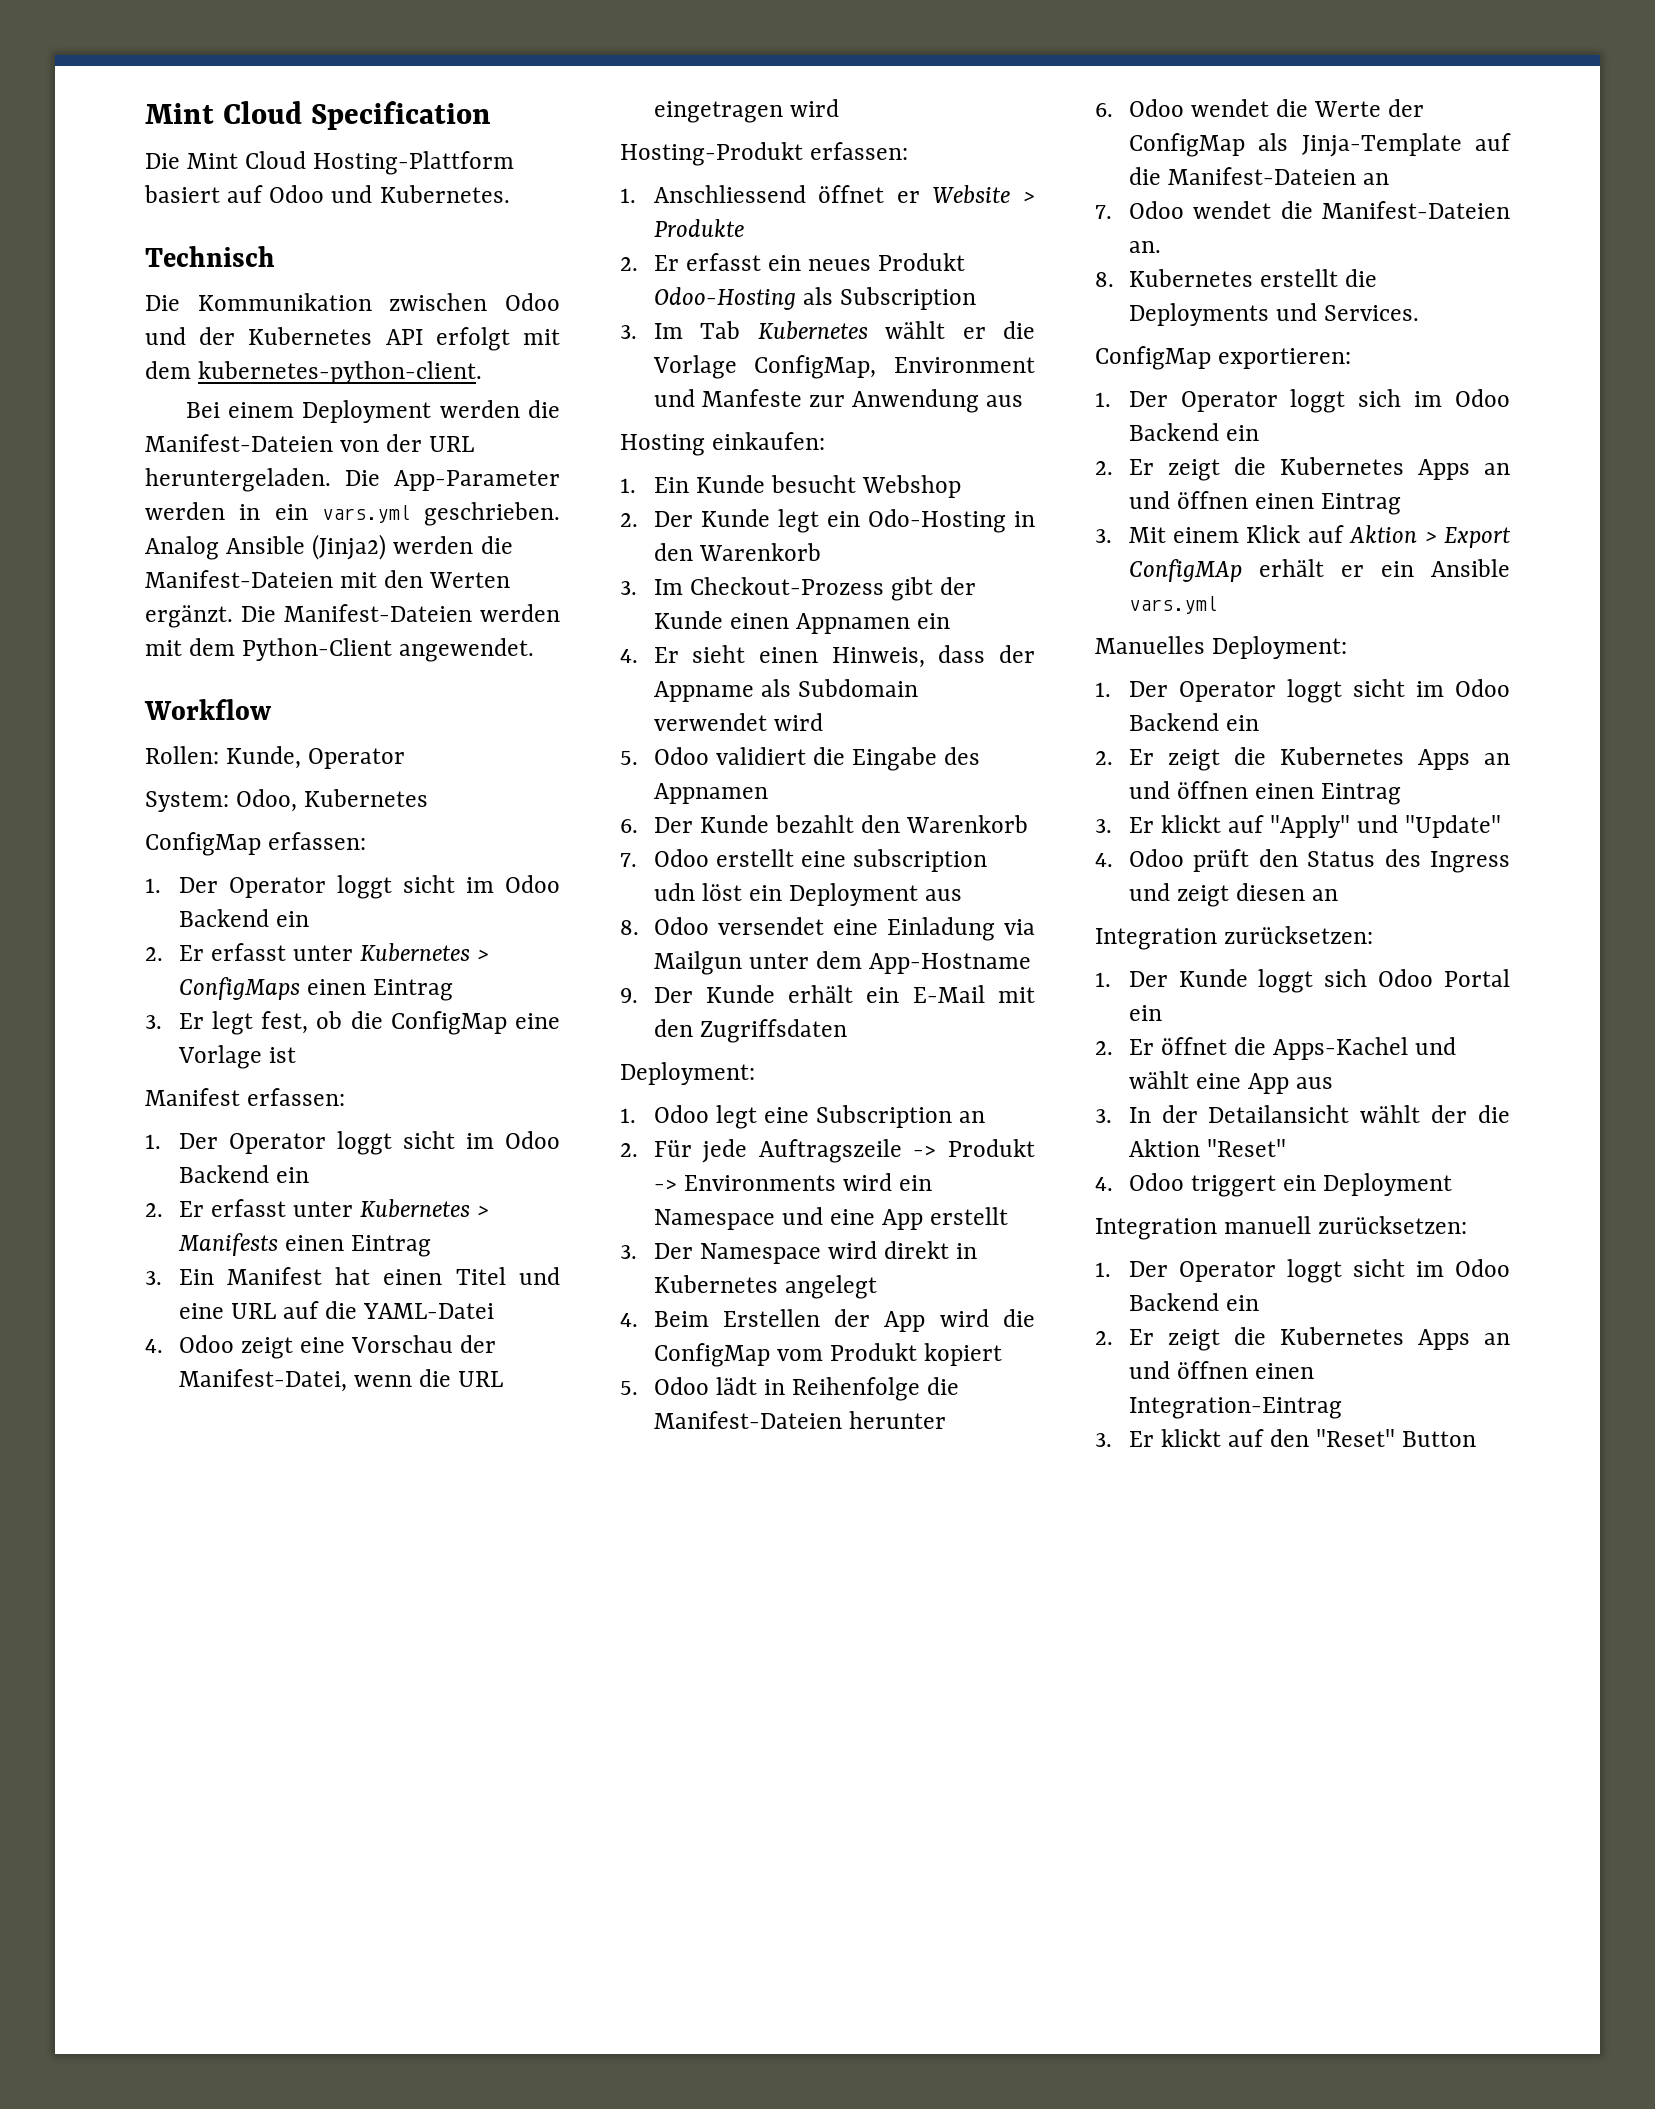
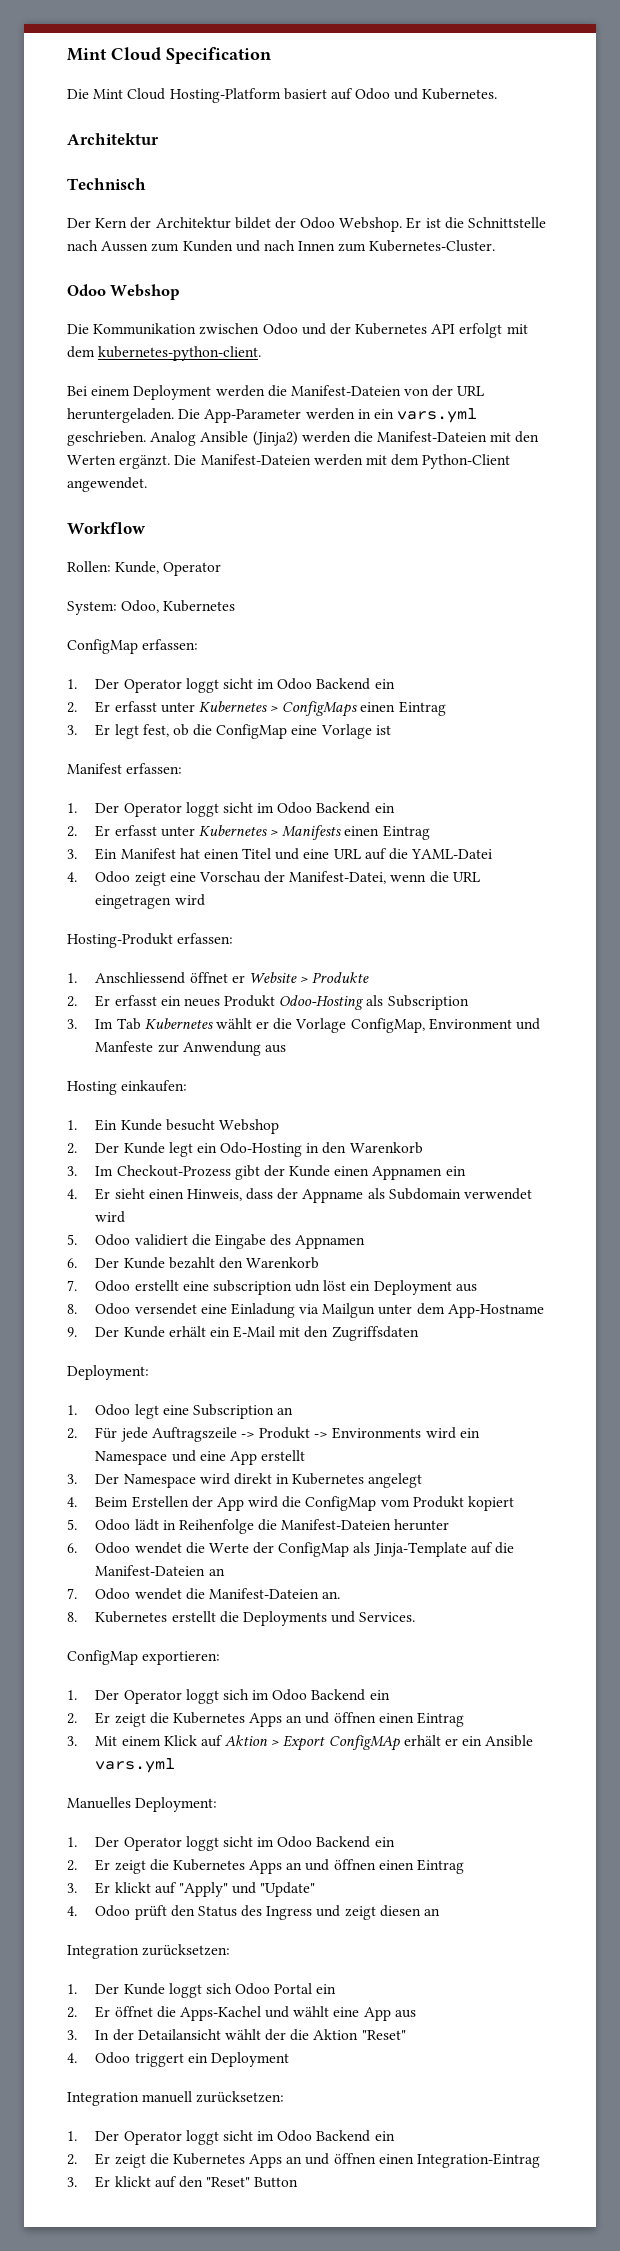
- Die Mint Cloud Hosting-Plattform basiert auf Odoo und Kubernetes.
+ Die Mint Cloud Hosting-Platform basiert auf Odoo und Kubernetes.
+ Architektur
+ Der Kern der Architektur bildet der Odoo Webshop. Er ist die Schnittstelle nach Aussen zum Kunden und nach Innen zum Kubernetes-Cluster.
+ Odoo Webshop

